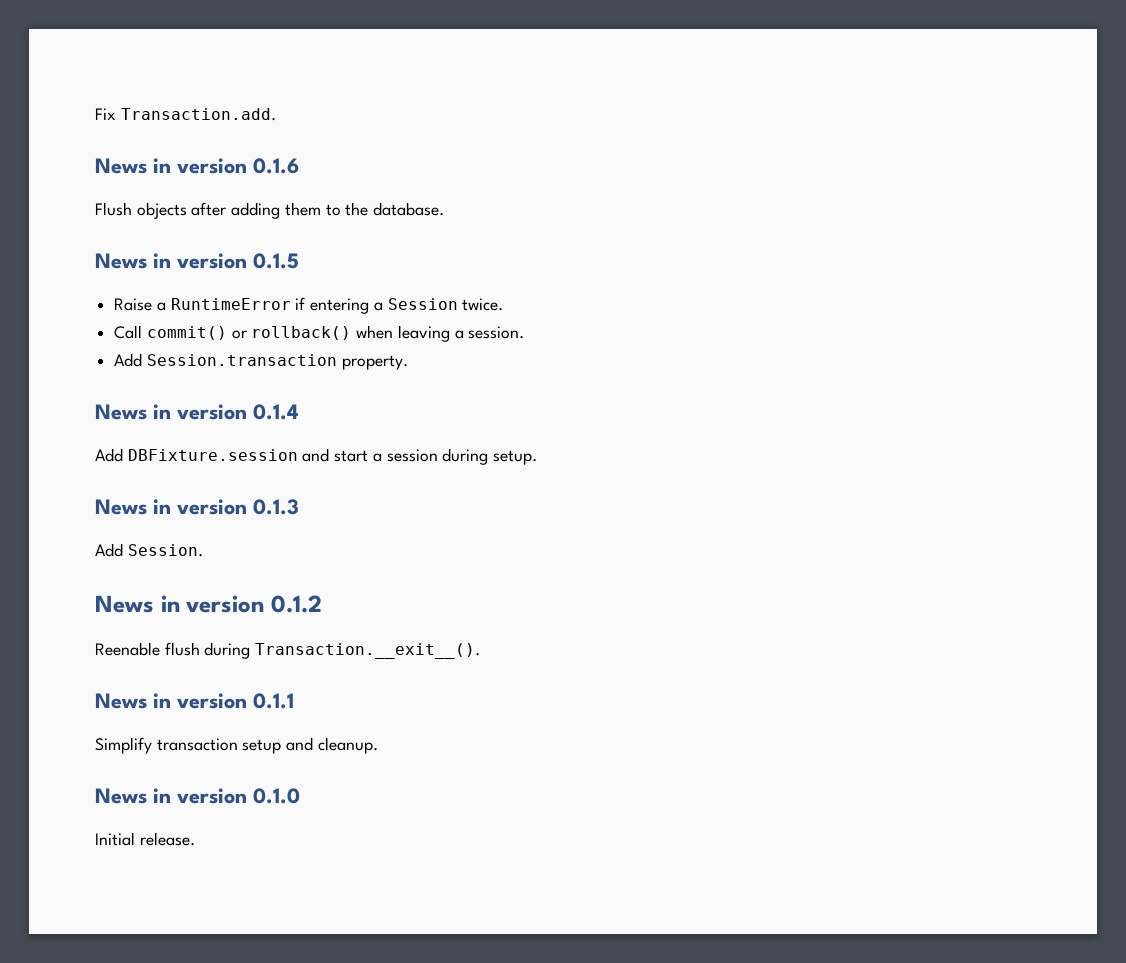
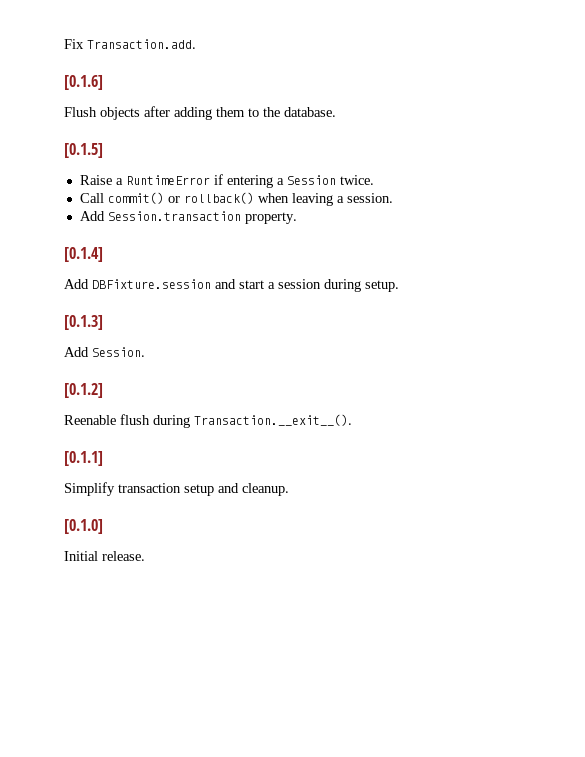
- News in version 0.1.6
+ [0.1.6]
- News in version 0.1.5
+ [0.1.5]
- News in version 0.1.4
+ [0.1.4]
- News in version 0.1.3
+ [0.1.3]
  Add Session.
- News in version 0.1.2
+ [0.1.2]
- News in version 0.1.1
+ [0.1.1]
- News in version 0.1.0
+ [0.1.0]

